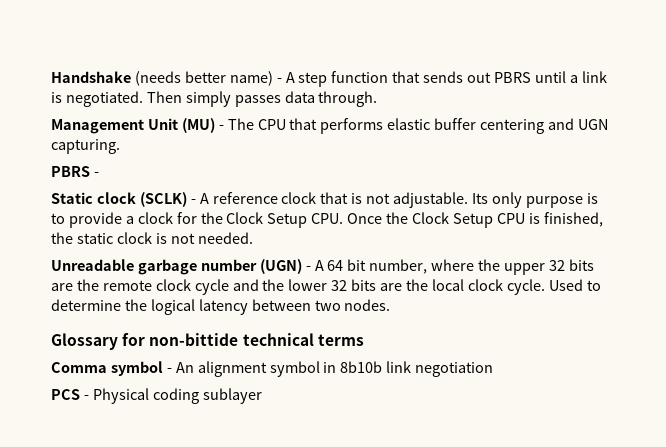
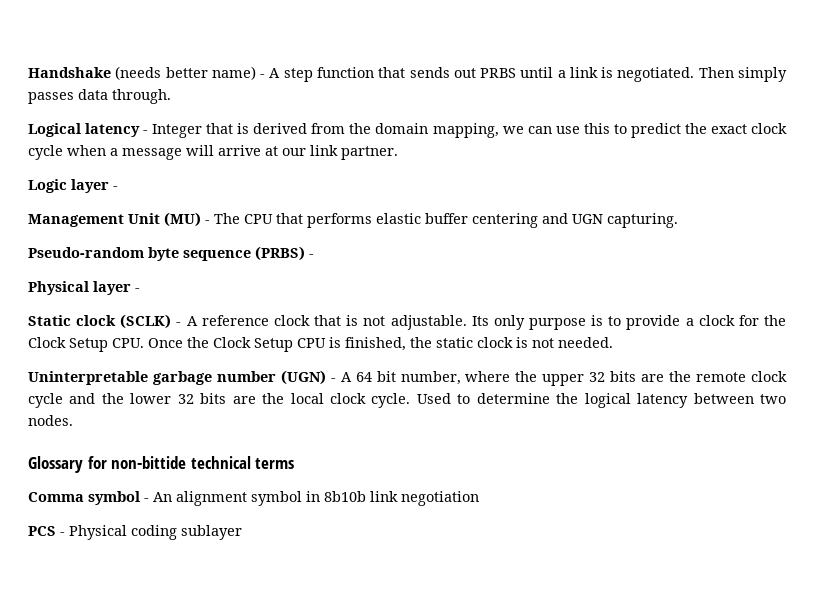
- Handshake (needs better name) - A step function that sends out PBRS until a link is negotiated.
+ Handshake (needs better name) - A step function that sends out PRBS until a link is negotiated.
+ Logical latency - Integer that is derived from the domain mapping, we can use this to predict the exact clock cycle when a message will arrive at our link partner.
+ Logic layer -
- PBRS -
+ Pseudo-random byte sequence (PRBS) -
+ Physical layer -
- Unreadable garbage number (UGN) - A 64 bit number, where the upper 32 bits are the remote clock cycle and the lower 32 bits are the local clock cycle.
+ Uninterpretable garbage number (UGN) - A 64 bit number, where the upper 32 bits are the remote clock cycle and the lower 32 bits are the local clock cycle.

